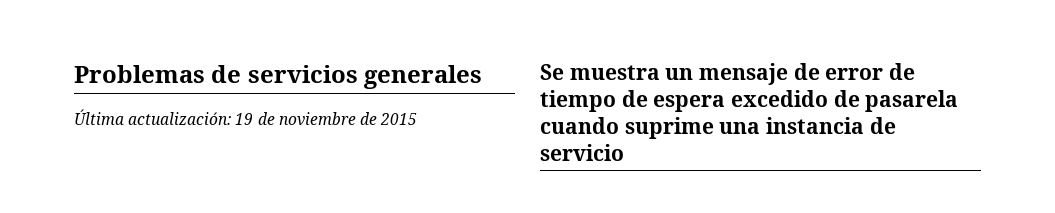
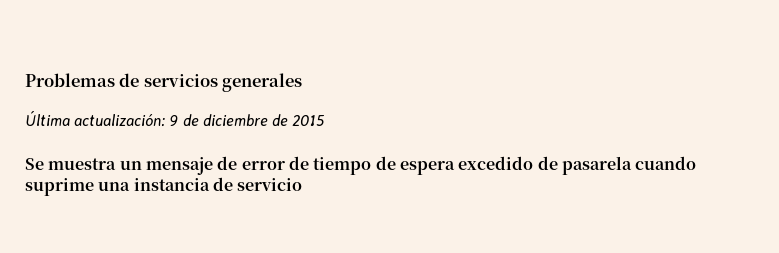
- Última actualización: 19 de noviembre de 2015
+ Última actualización: 9 de diciembre de 2015

